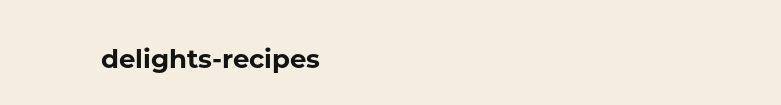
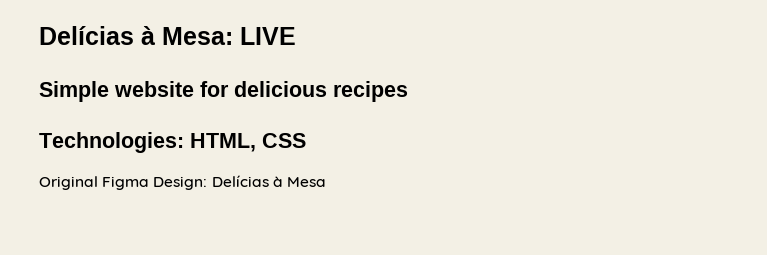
- delights-recipes
+ Delícias à Mesa: LIVE
+ Simple website for delicious recipes
+ Technologies: HTML, CSS
+ Original Figma Design: Delícias à Mesa

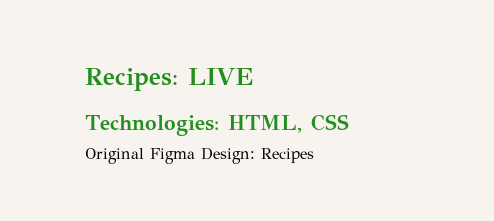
- Delícias à Mesa: LIVE
- Simple website for delicious recipes
+ Recipes: LIVE
- Original Figma Design: Delícias à Mesa
+ Original Figma Design: Recipes

